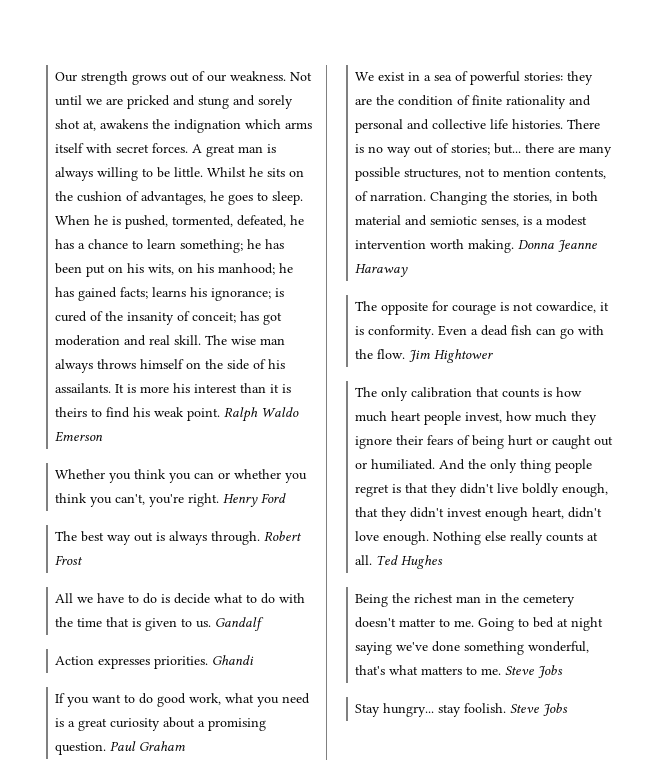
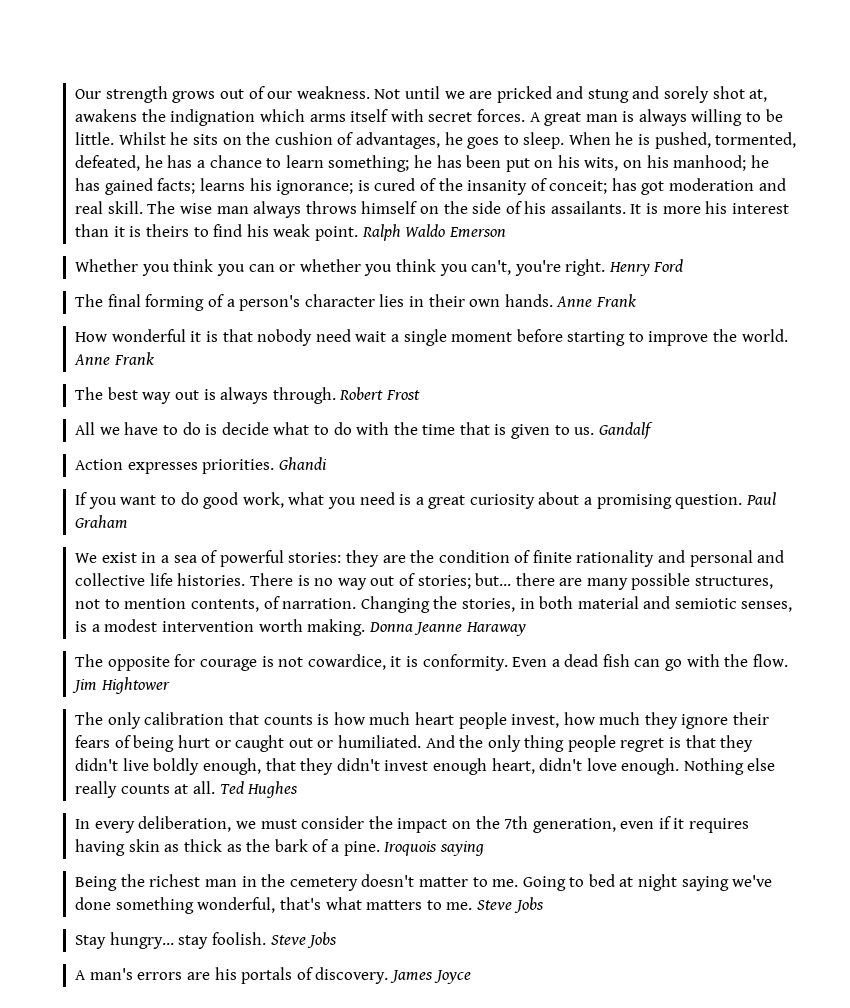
+ The final forming of a person's character lies in their own hands. Anne Frank
+ How wonderful it is that nobody need wait a single moment before starting to improve the world. Anne Frank
+ In every deliberation, we must consider the impact on the 7th generation, even if it requires having skin as thick as the bark of a pine. Iroquois saying
+ A man's errors are his portals of discovery. James Joyce

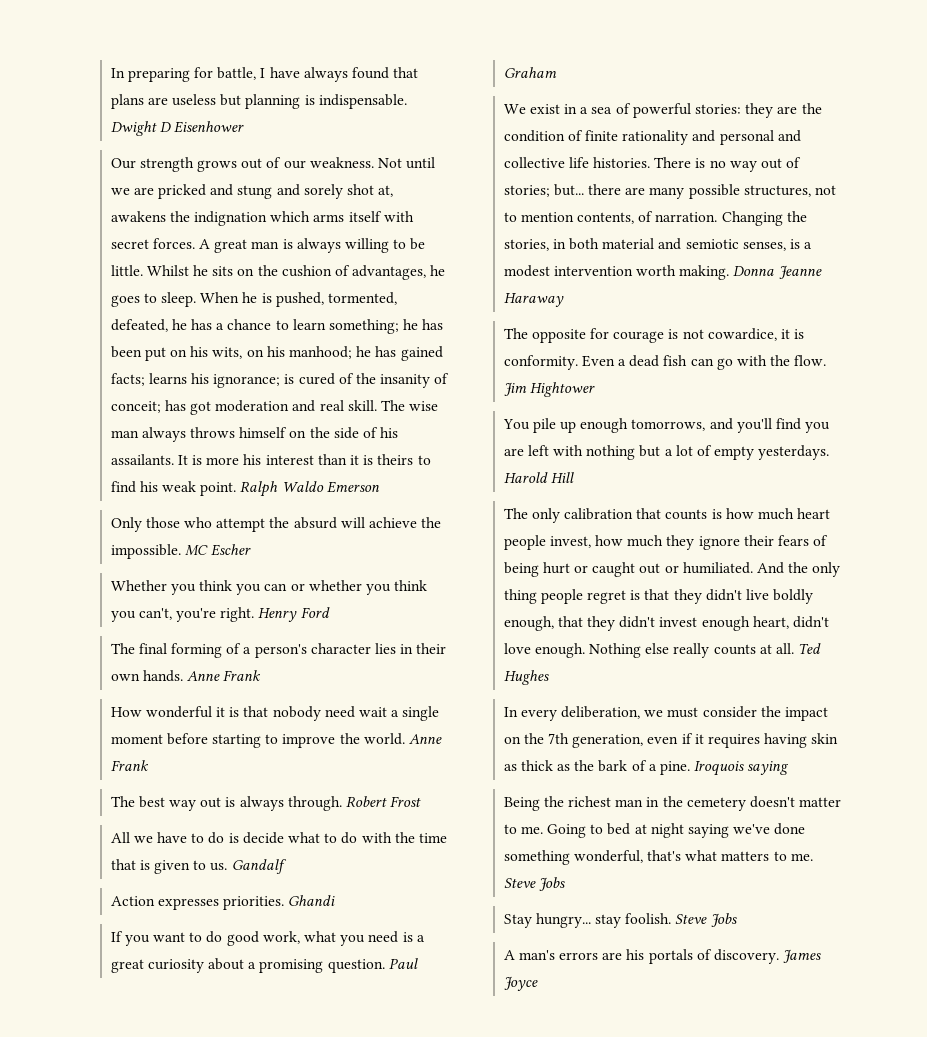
+ In preparing for battle, I have always found that plans are useless but planning is indispensable. Dwight D Eisenhower
+ Only those who attempt the absurd will achieve the impossible. MC Escher
+ You pile up enough tomorrows, and you'll find you are left with nothing but a lot of empty yesterdays. Harold Hill

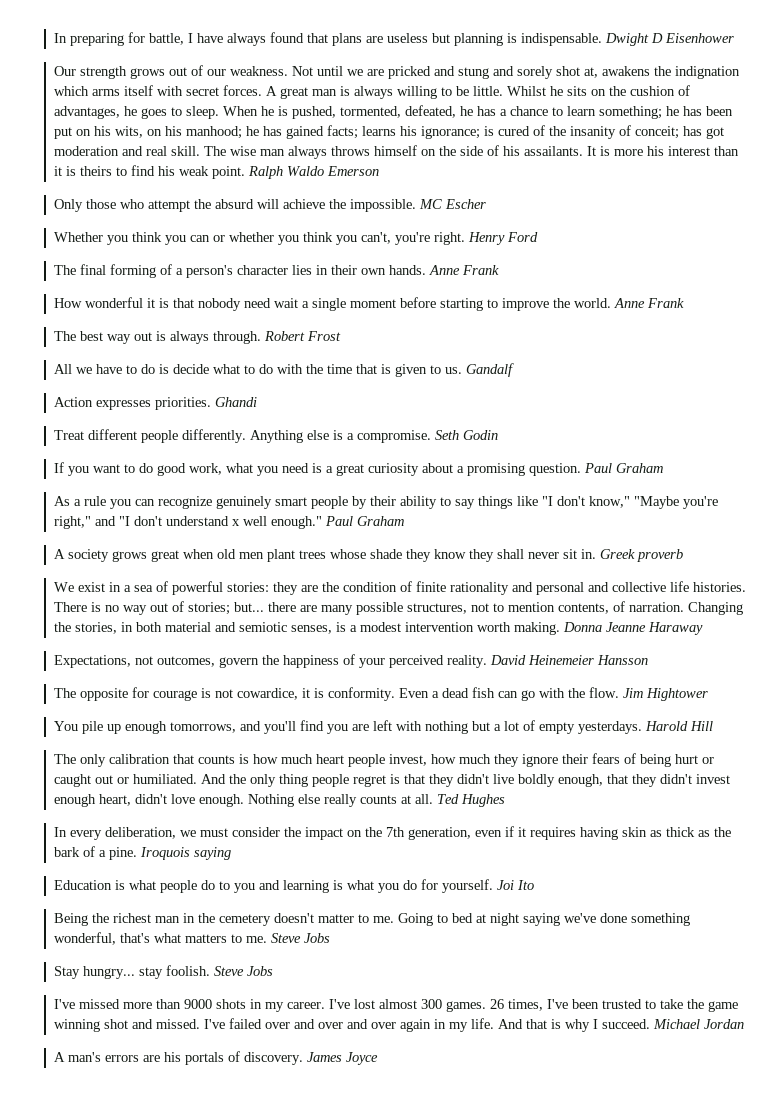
+ Treat different people differently. Anything else is a compromise. Seth Godin
+ As a rule you can recognize genuinely smart people by their ability to say things like "I don't know," "Maybe you're right," and "I don't understand x well enough." Paul Graham
+ A society grows great when old men plant trees whose shade they know they shall never sit in. Greek proverb
+ Expectations, not outcomes, govern the happiness of your perceived reality. David Heinemeier Hansson
+ Education is what people do to you and learning is what you do for yourself. Joi Ito
+ I've missed more than 9000 shots in my career. I've lost almost 300 games. 26 times, I've been trusted to take the game winning shot and missed. I've failed over and over and over again in my life. And that is why I succeed. Michael Jordan

